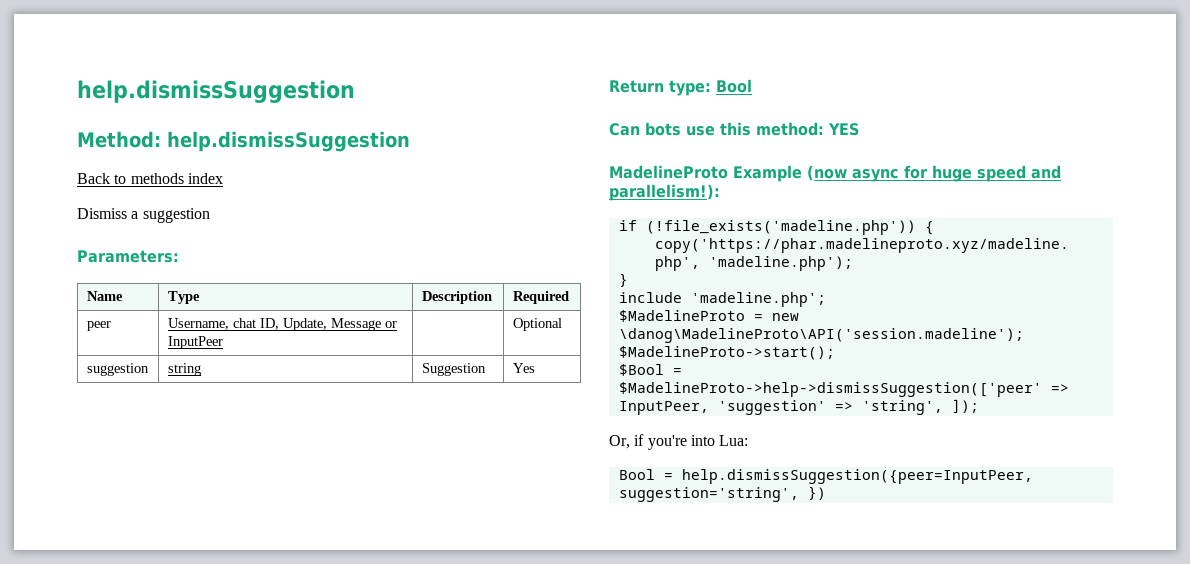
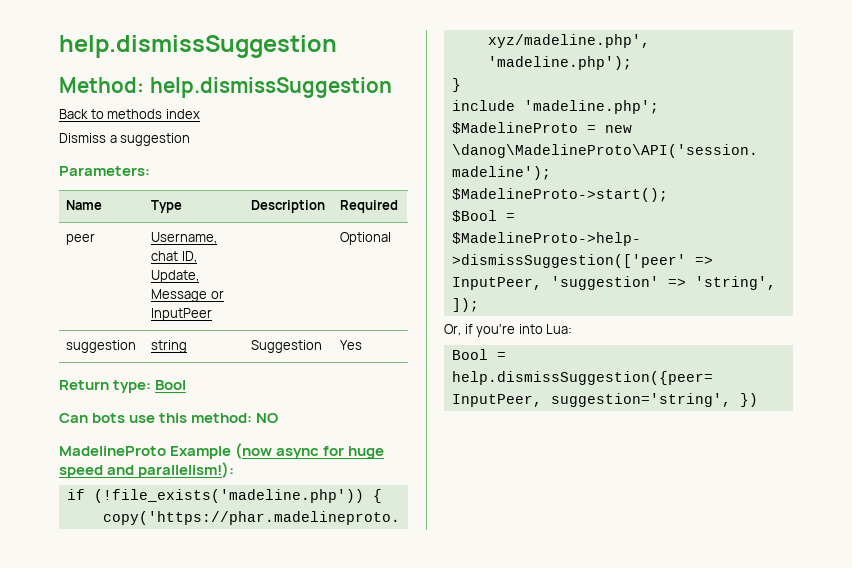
- Can bots use this method: YES
+ Can bots use this method: NO

